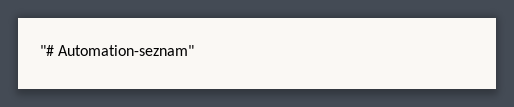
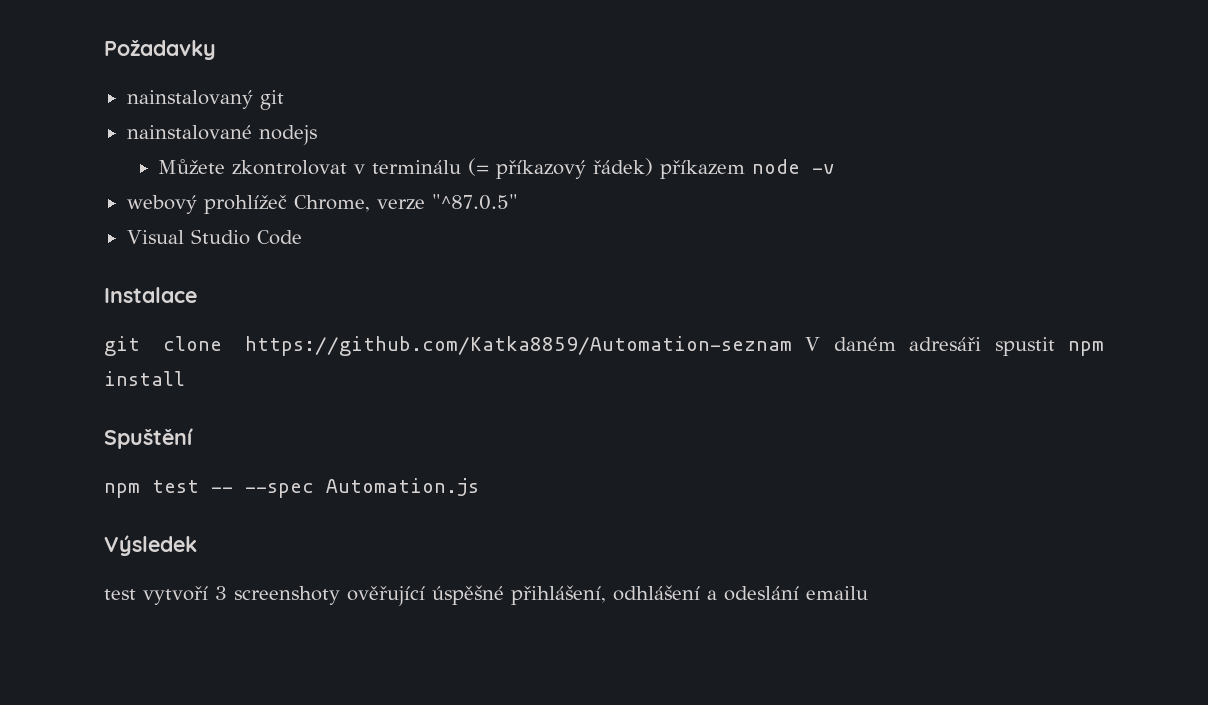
- "# Automation-seznam"
+ Požadavky
+ nainstalovaný git
+ nainstalované nodejs
+ Můžete zkontrolovat v terminálu (= příkazový řádek) příkazem node -v
+ webový prohlížeč Chrome, verze "^87.0.5"
+ Visual Studio Code
+ Instalace
+ git clone https://github.com/Katka8859/Automation-seznam V daném adresáři spustit npm install
+ Spuštění
+ npm test -- --spec Automation.js
+ Výsledek
+ test vytvoří 3 screenshoty ověřující úspěšné přihlášení, odhlášení a odeslání emailu

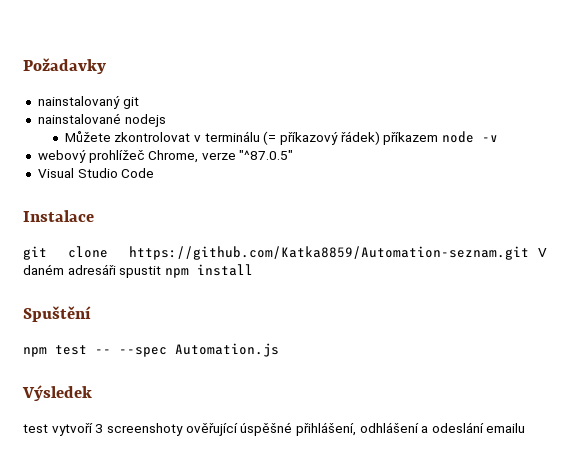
- git clone https://github.com/Katka8859/Automation-seznam V daném adresáři spustit npm install
+ git clone https://github.com/Katka8859/Automation-seznam.git V daném adresáři spustit npm install

